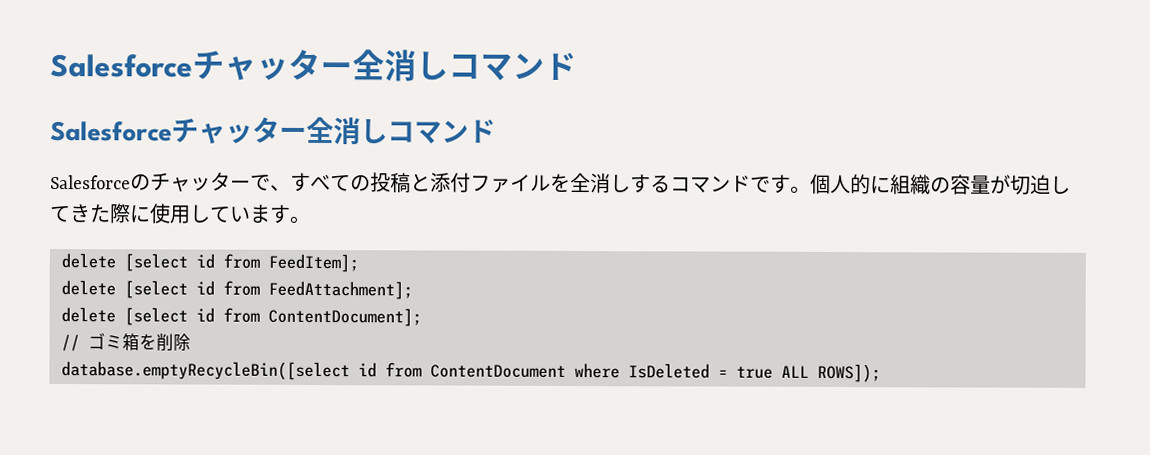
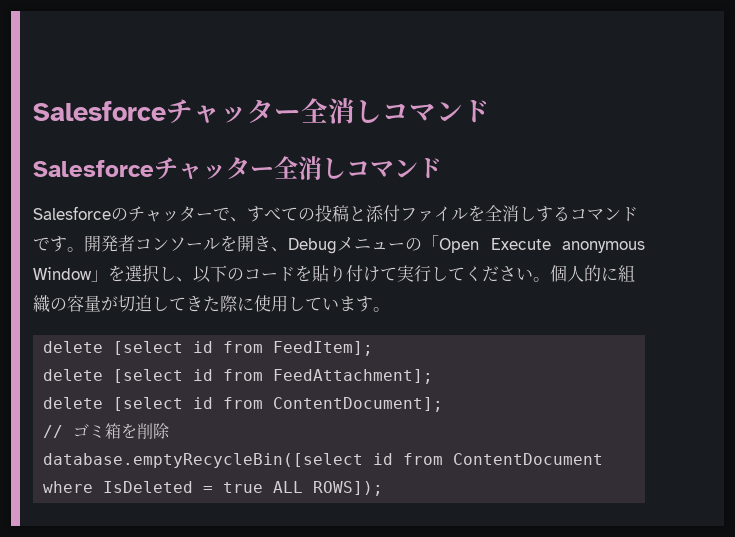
+ 開発者コンソールを開き、Debugメニューの「Open Execute anonymous Window」を選択し、以下のコードを貼り付けて実行してください。

